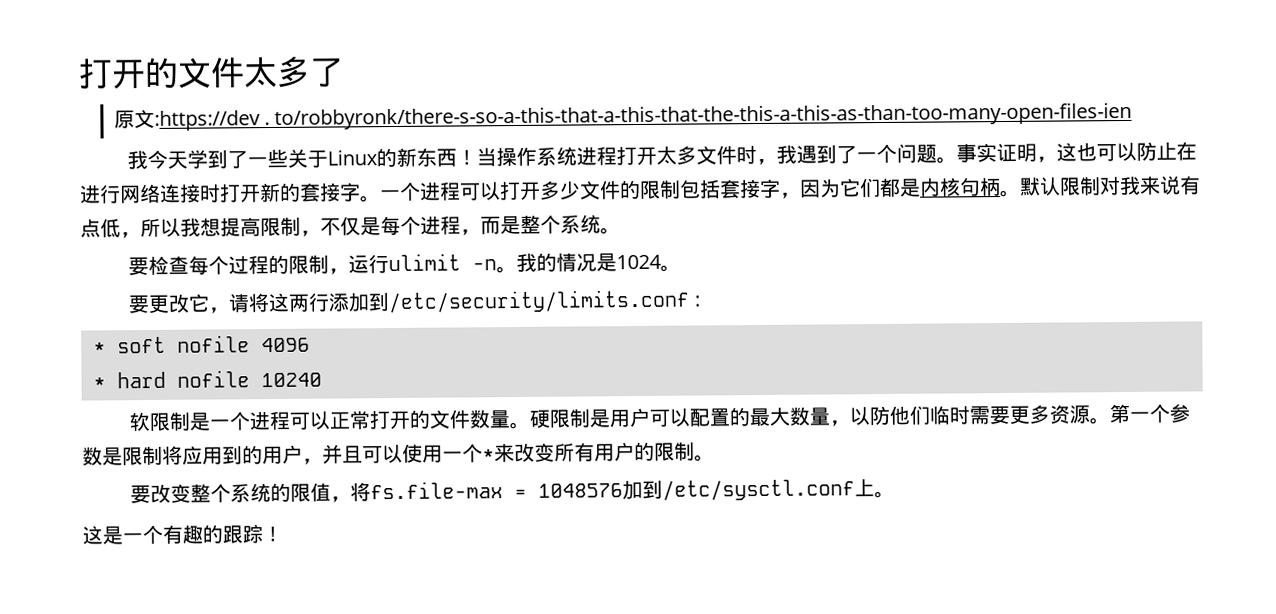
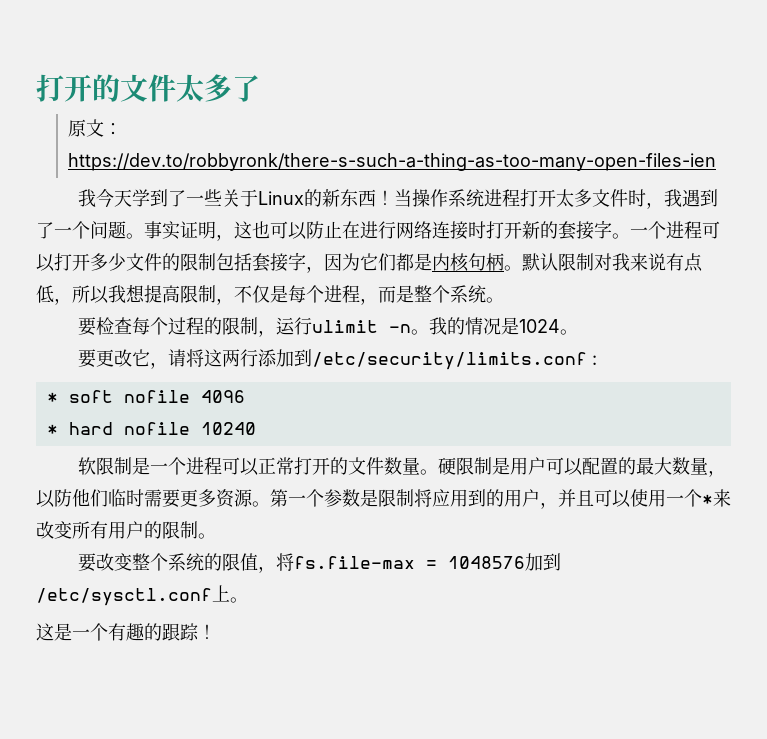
- 原文:https://dev . to/robbyronk/there-s-so-a-this-that-a-this-that-the-this-a-this-as-than-too-many-open-files-ien
+ 原文：https://dev.to/robbyronk/there-s-such-a-thing-as-too-many-open-files-ien

